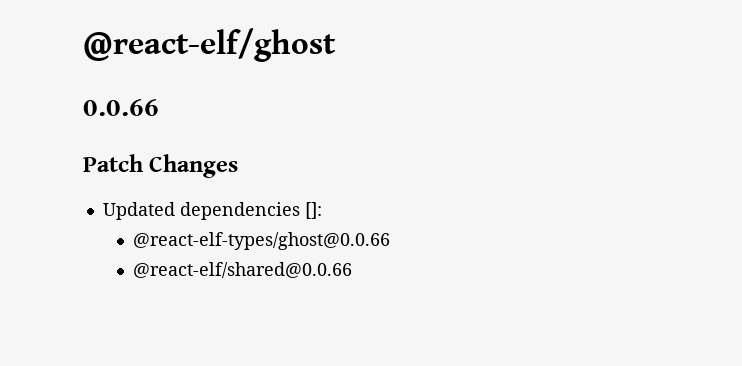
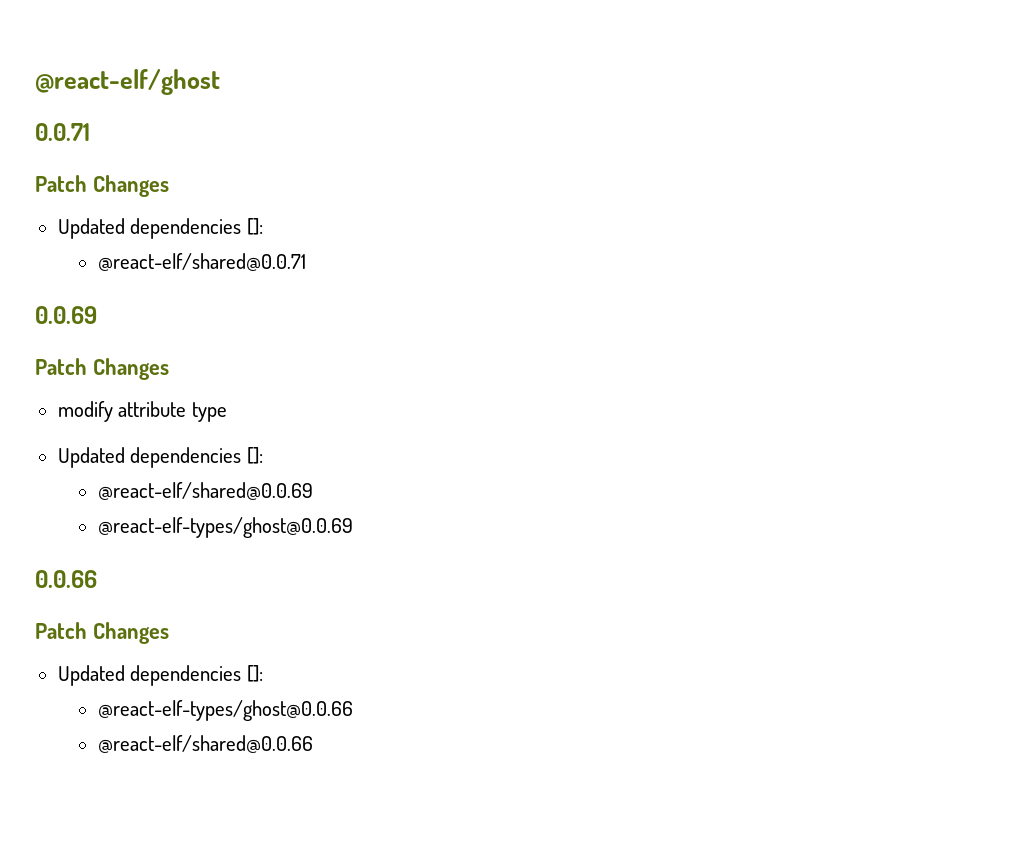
+ 0.0.71
+ Patch Changes
+ Updated dependencies []:
+ @react-elf/shared@0.0.71
+ 0.0.69
+ Patch Changes
+ modify attribute type
+ Updated dependencies []:
+ @react-elf/shared@0.0.69
+ @react-elf-types/ghost@0.0.69

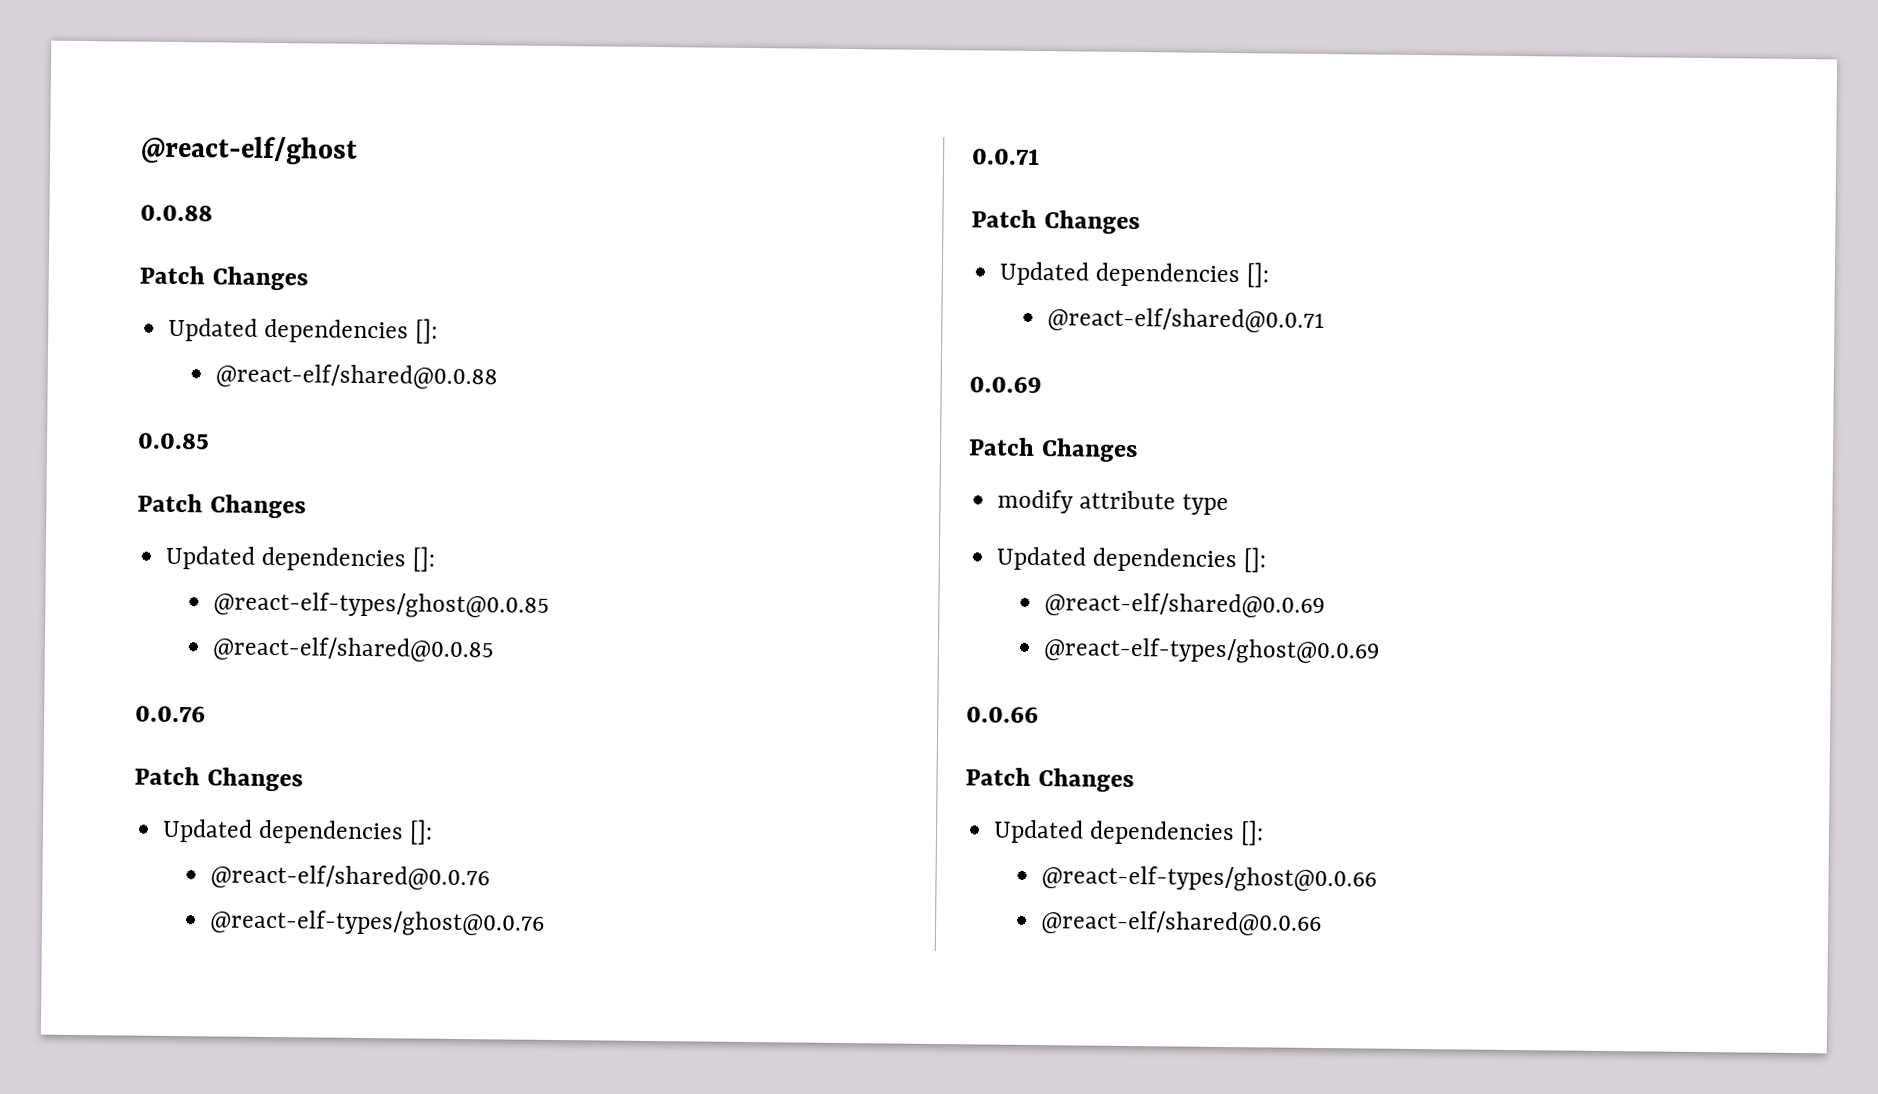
+ 0.0.88
+ Patch Changes
+ Updated dependencies []:
+ @react-elf/shared@0.0.88
+ 0.0.85
+ Patch Changes
+ Updated dependencies []:
+ @react-elf-types/ghost@0.0.85
+ @react-elf/shared@0.0.85
+ 0.0.76
+ Patch Changes
+ Updated dependencies []:
+ @react-elf/shared@0.0.76
+ @react-elf-types/ghost@0.0.76

